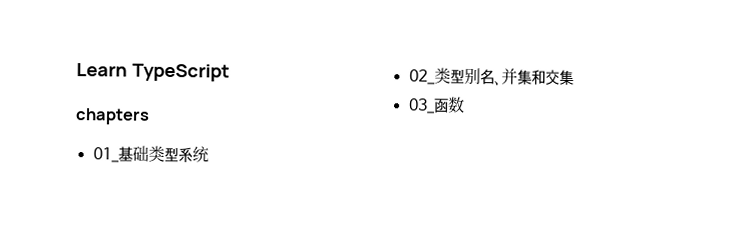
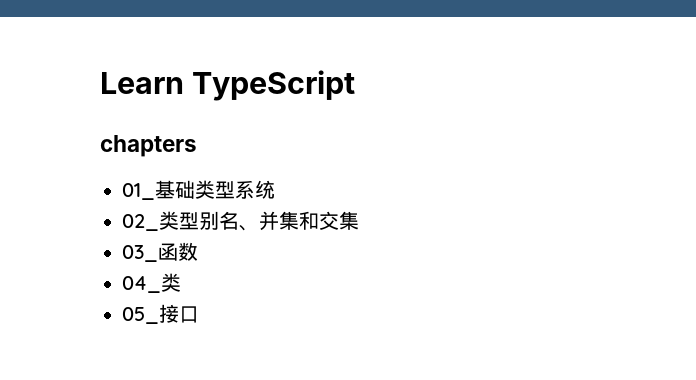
+ 04_类
+ 05_接口

